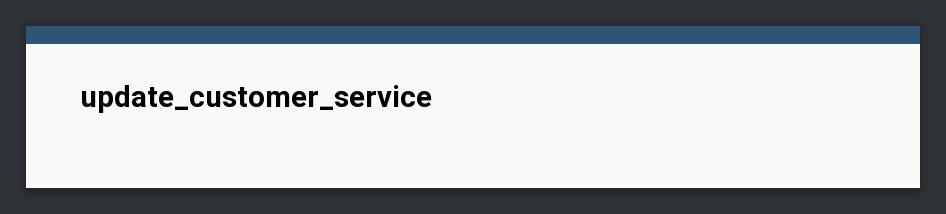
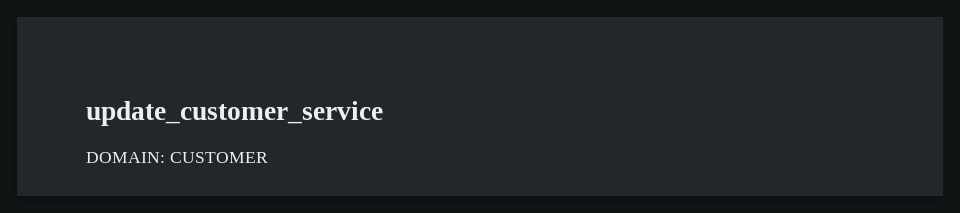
+ DOMAIN: CUSTOMER

